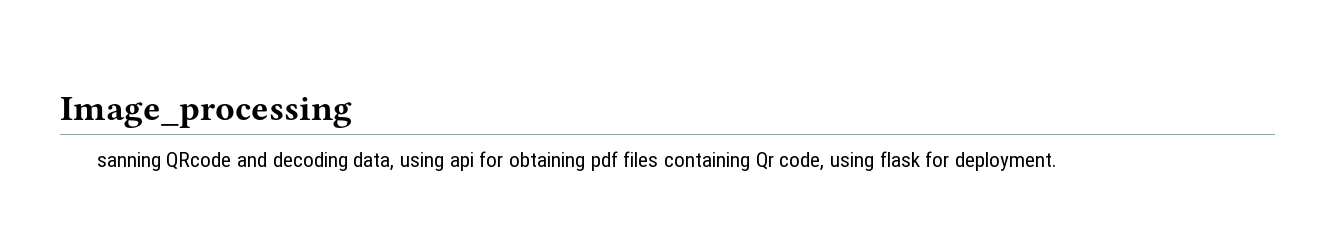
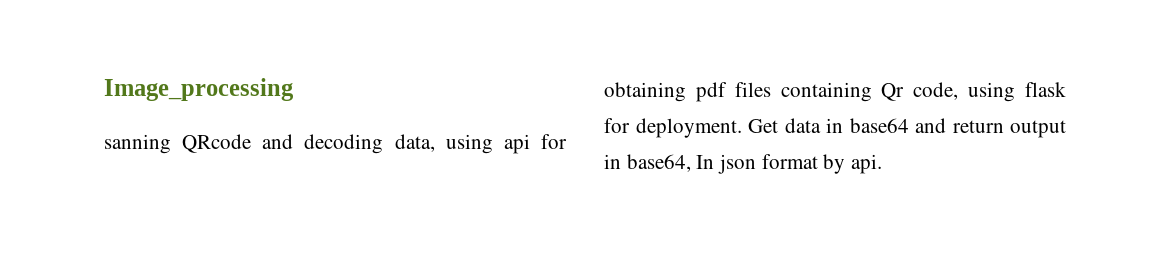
+ Get data in base64 and return output in base64, In json format by api.

